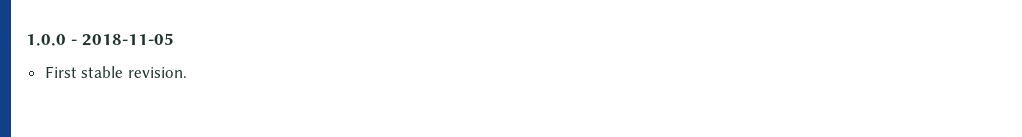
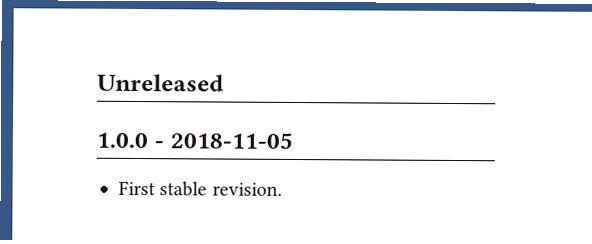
+ Unreleased

